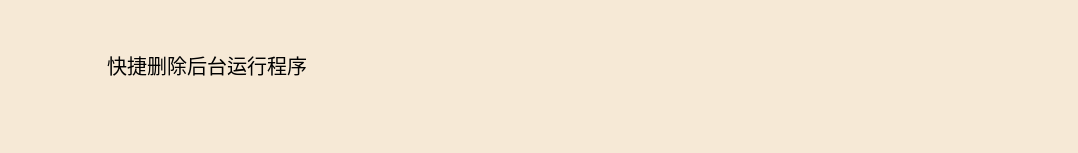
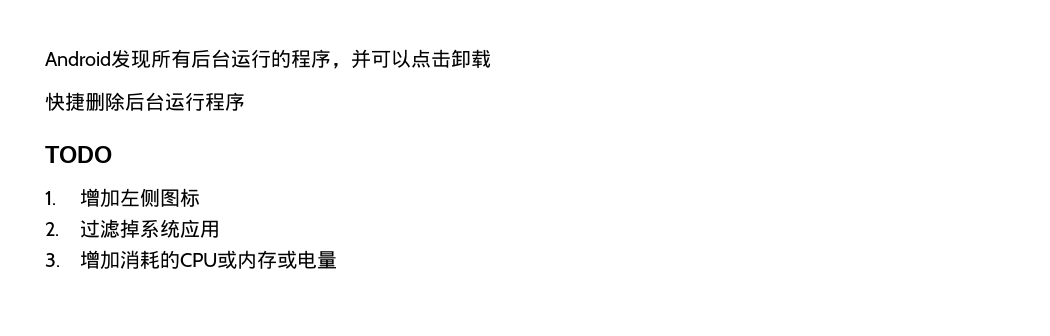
+ Android发现所有后台运行的程序，并可以点击卸载
+ TODO
+ 1.增加左侧图标
+ 2.过滤掉系统应用
+ 3.增加消耗的CPU或内存或电量

